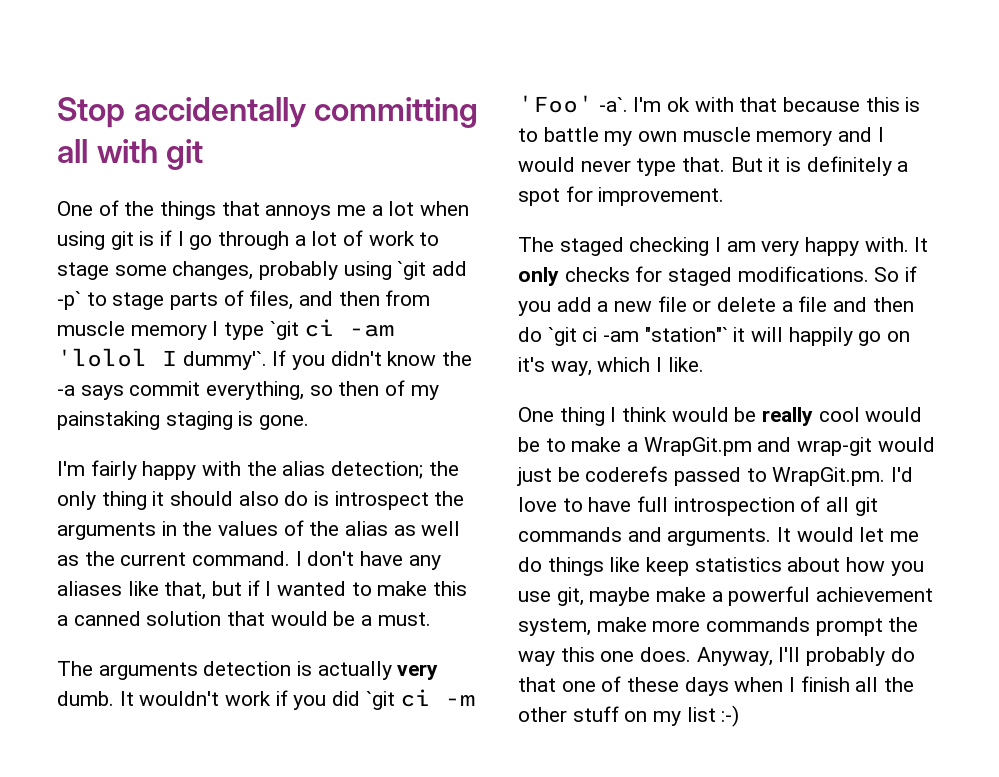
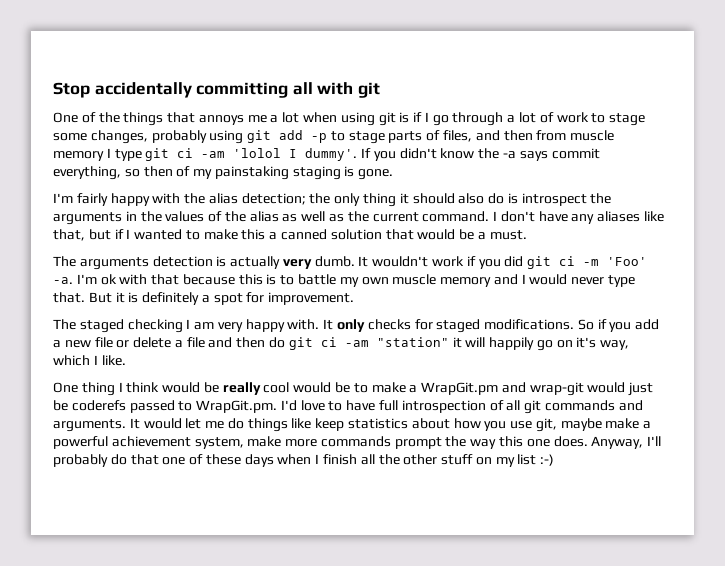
- One of the things that annoys me a lot when using git is if I go through a lot of work to stage some changes, probably using `git add -p` to stage parts of files, and then from muscle memory I type `git ci -am 'lolol I dummy'`.
+ One of the things that annoys me a lot when using git is if I go through a lot of work to stage some changes, probably using git add -p to stage parts of files, and then from muscle memory I type git ci -am 'lolol I dummy'.
- It wouldn't work if you did `git ci -m 'Foo' -a`.
+ It wouldn't work if you did git ci -m 'Foo' -a.
- So if you add a new file or delete a file and then do `git ci -am "station"` it will happily go on it's way, which I like.
+ So if you add a new file or delete a file and then do git ci -am "station" it will happily go on it's way, which I like.

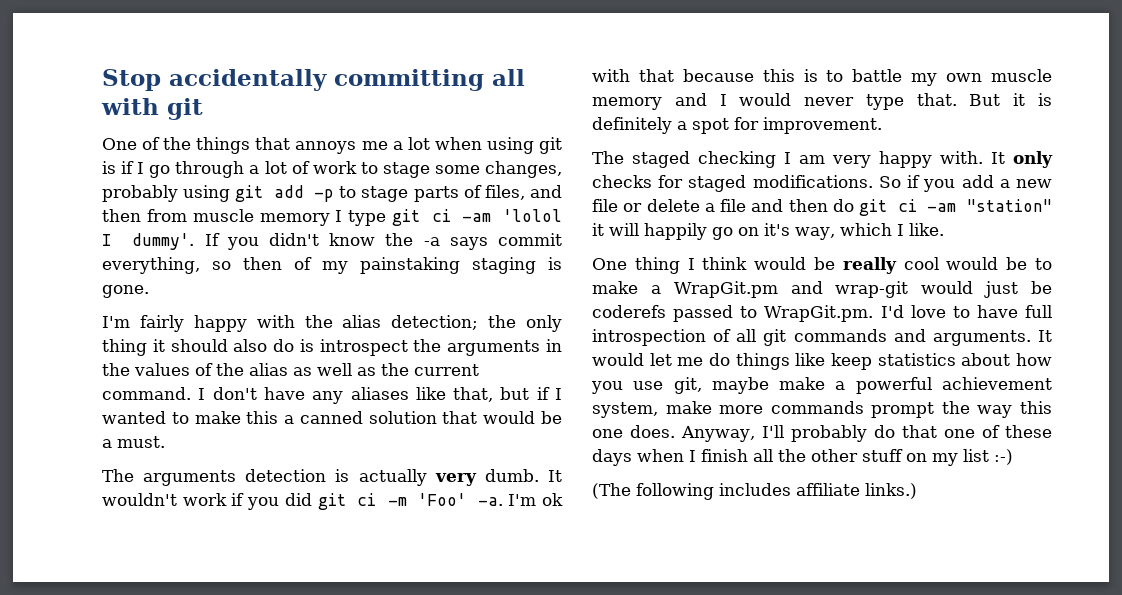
+ (The following includes affiliate links.)

